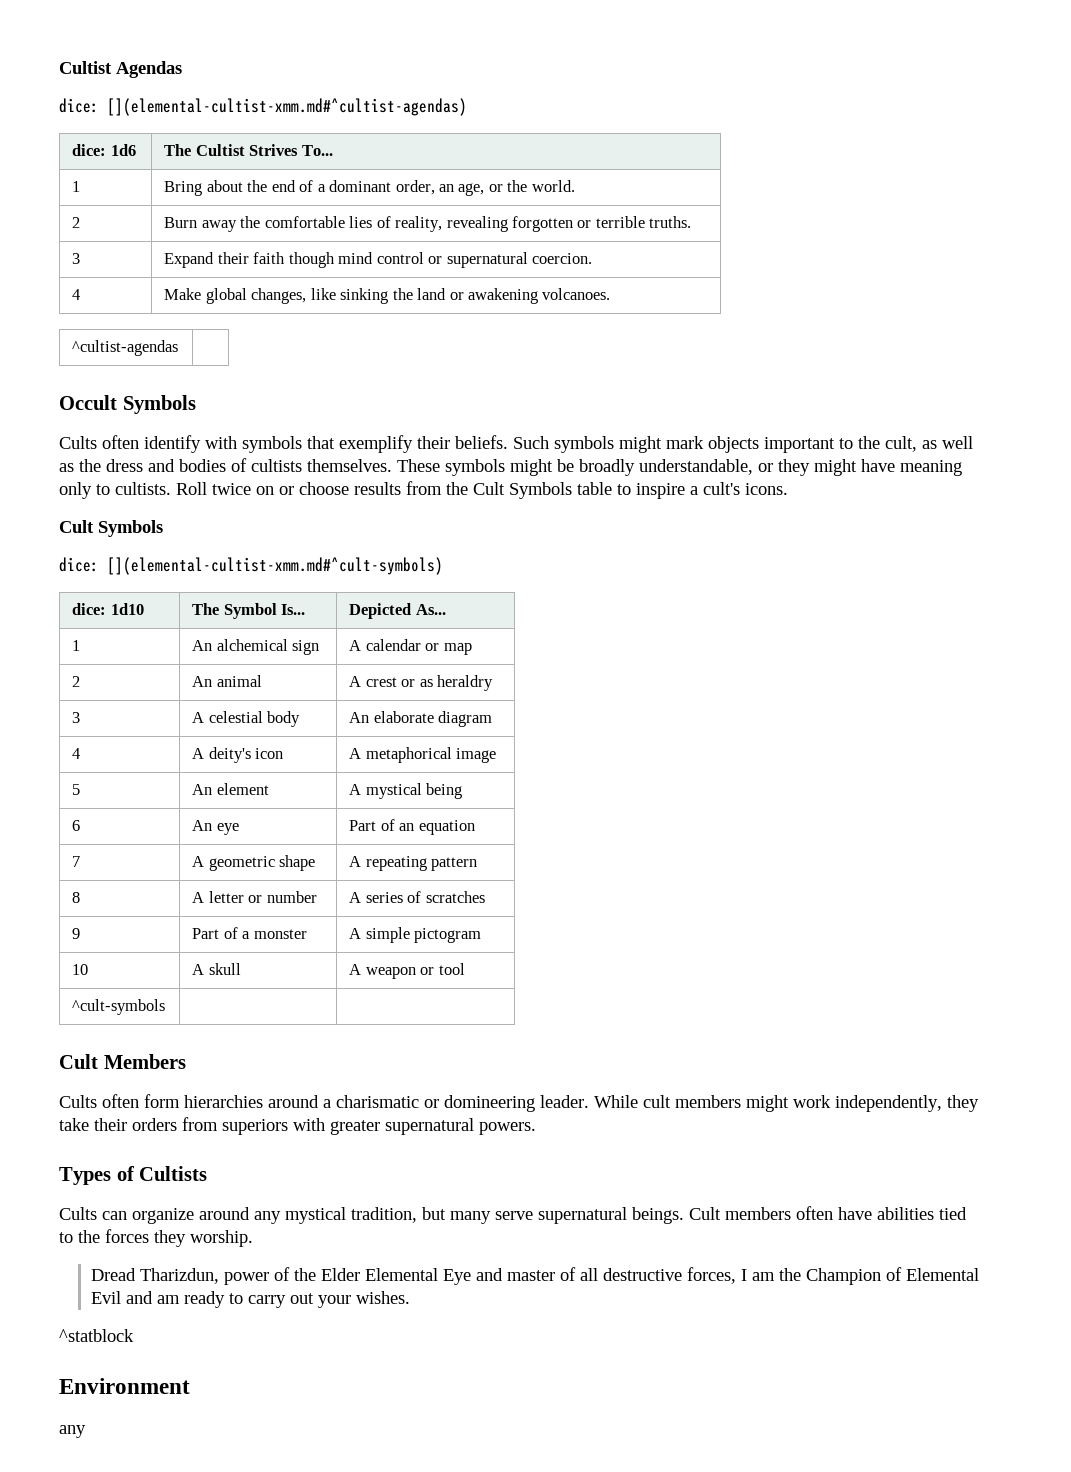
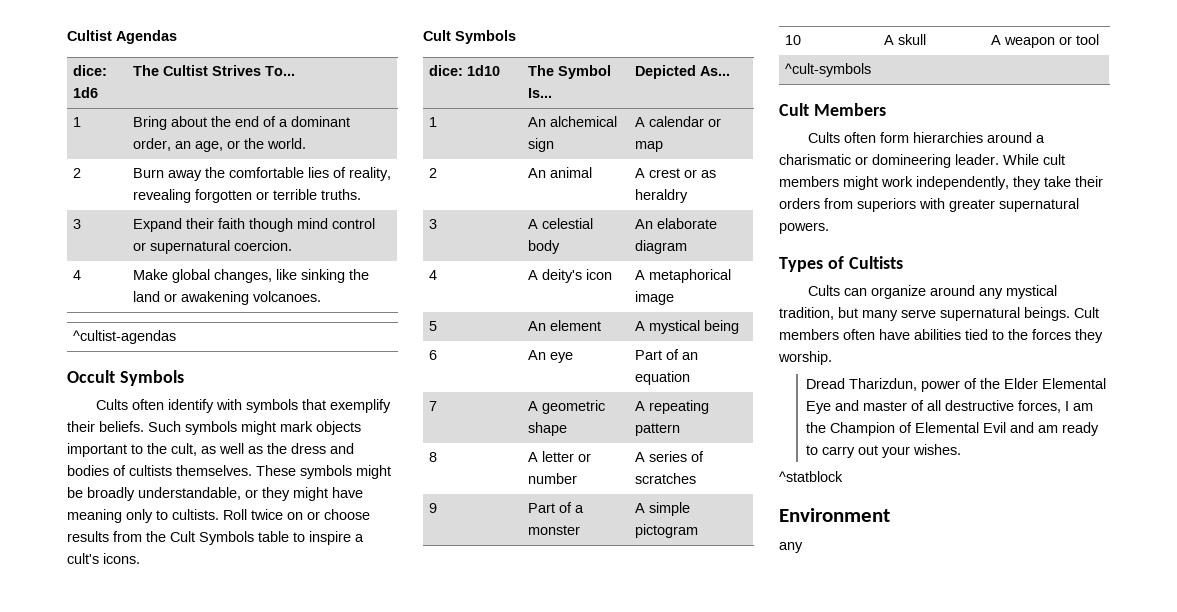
- dice: [](elemental-cultist-xmm.md#^cultist-agendas)
- dice: [](elemental-cultist-xmm.md#^cult-symbols)

